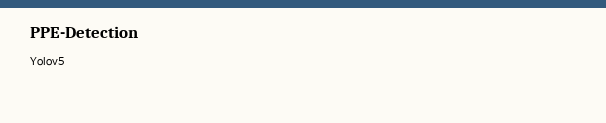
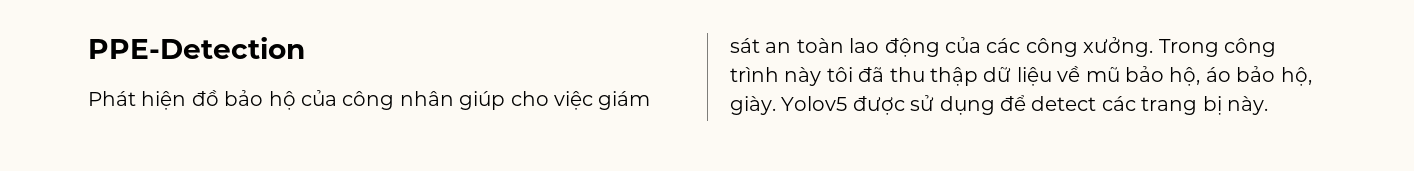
- Yolov5
+ Phát hiện đồ bảo hộ của công nhân giúp cho việc giám sát an toàn lao động của các công xưởng. Trong công trình này tôi đã thu thập dữ liệu về mũ bảo hộ, áo bảo hộ, giày. Yolov5 được sử dụng để detect các trang bị này.

